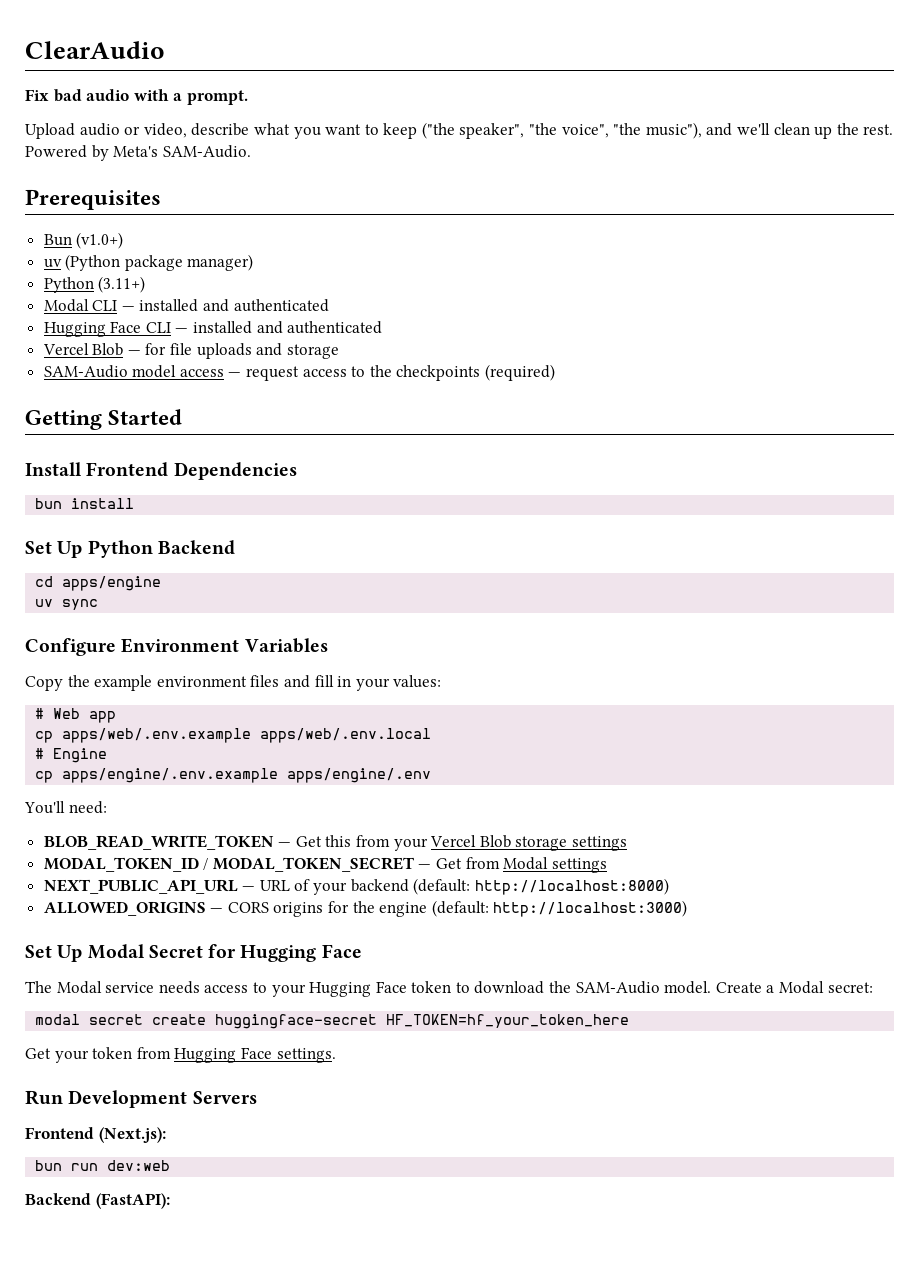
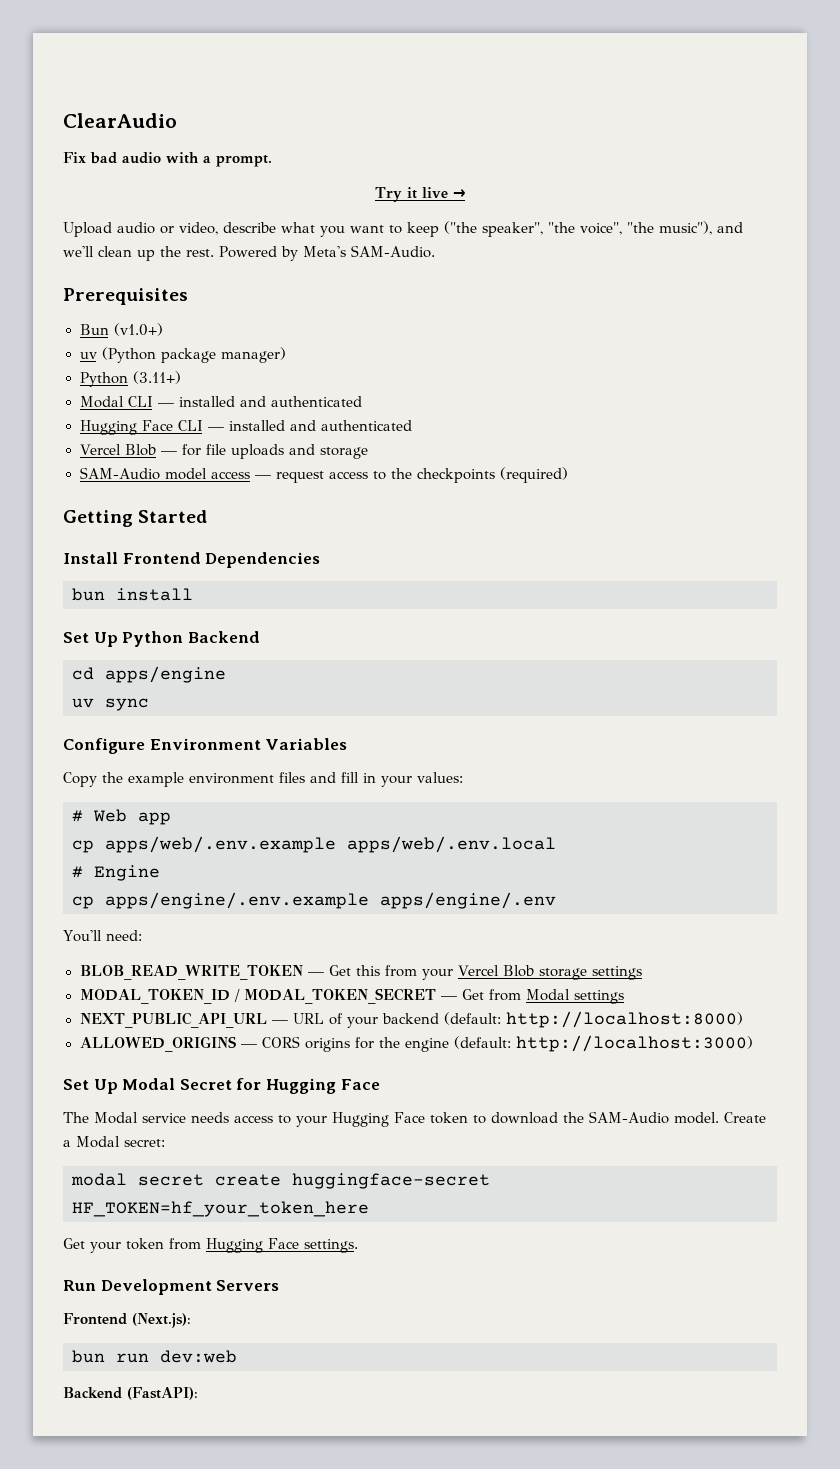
+ Try it live →

